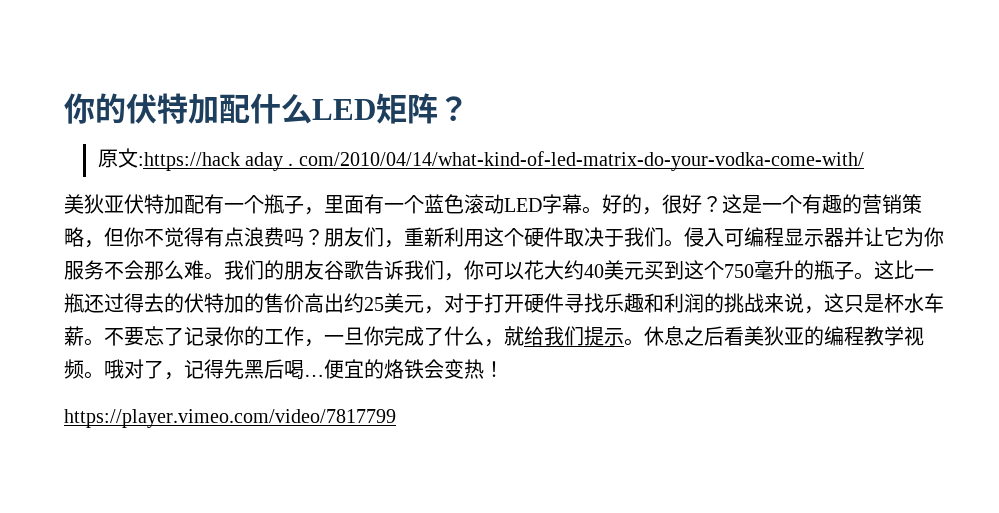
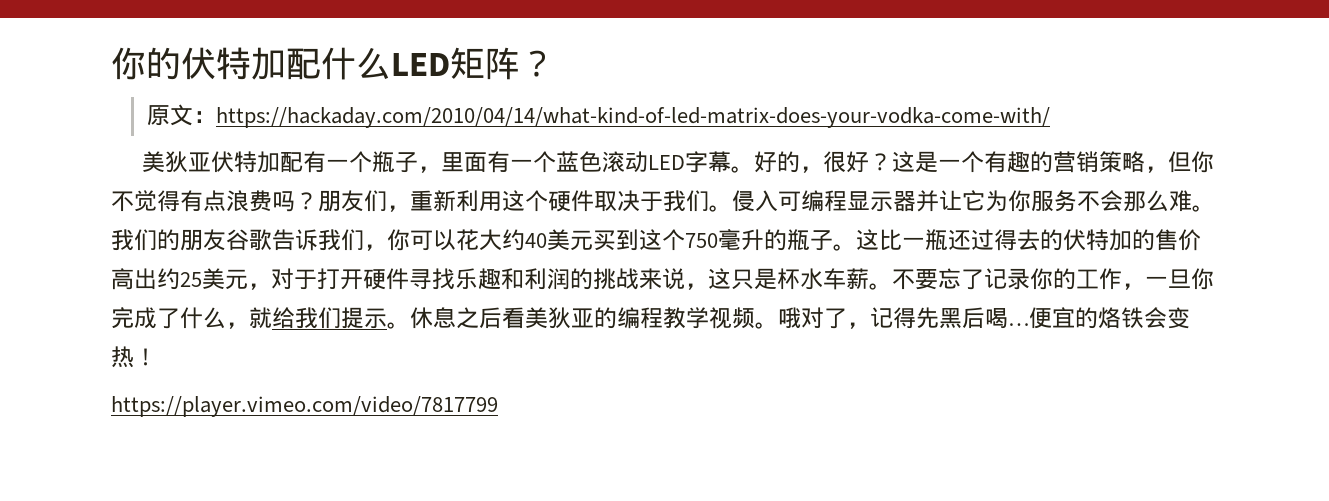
- 原文:https://hack aday . com/2010/04/14/what-kind-of-led-matrix-do-your-vodka-come-with/
+ 原文：https://hackaday.com/2010/04/14/what-kind-of-led-matrix-does-your-vodka-come-with/

